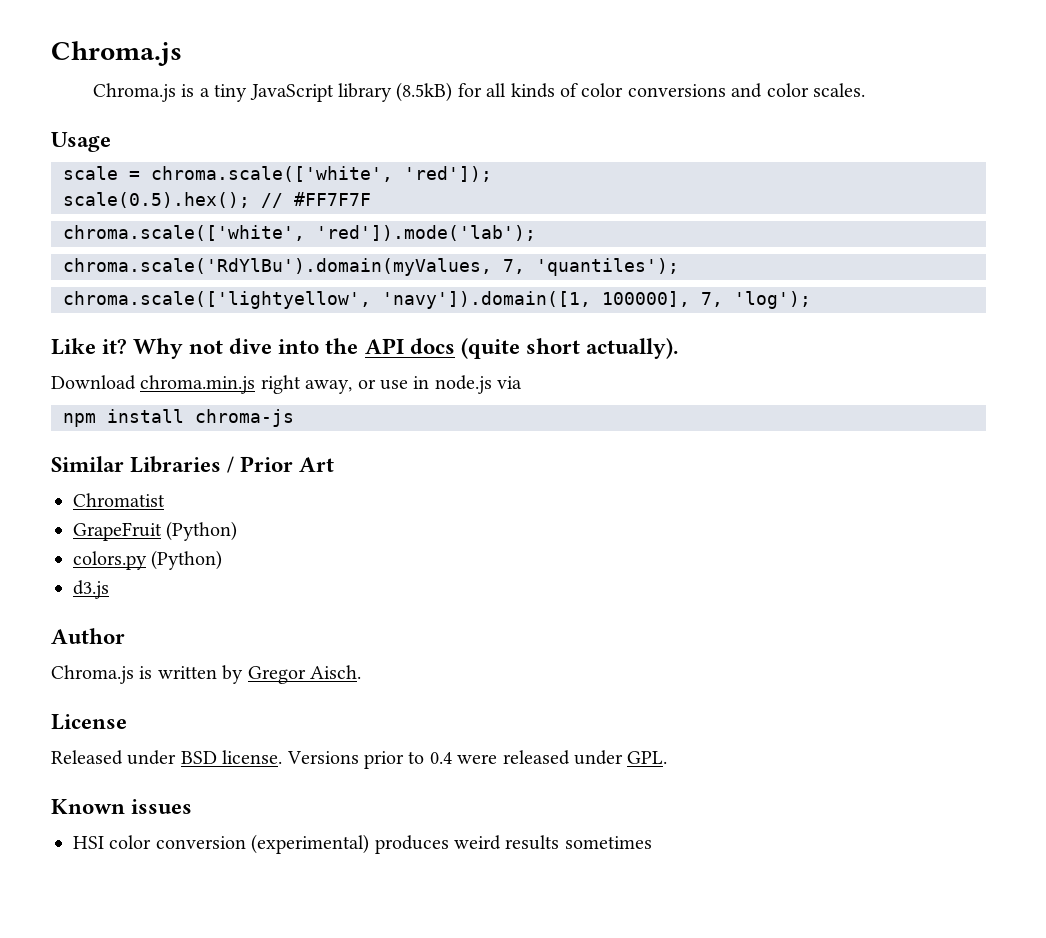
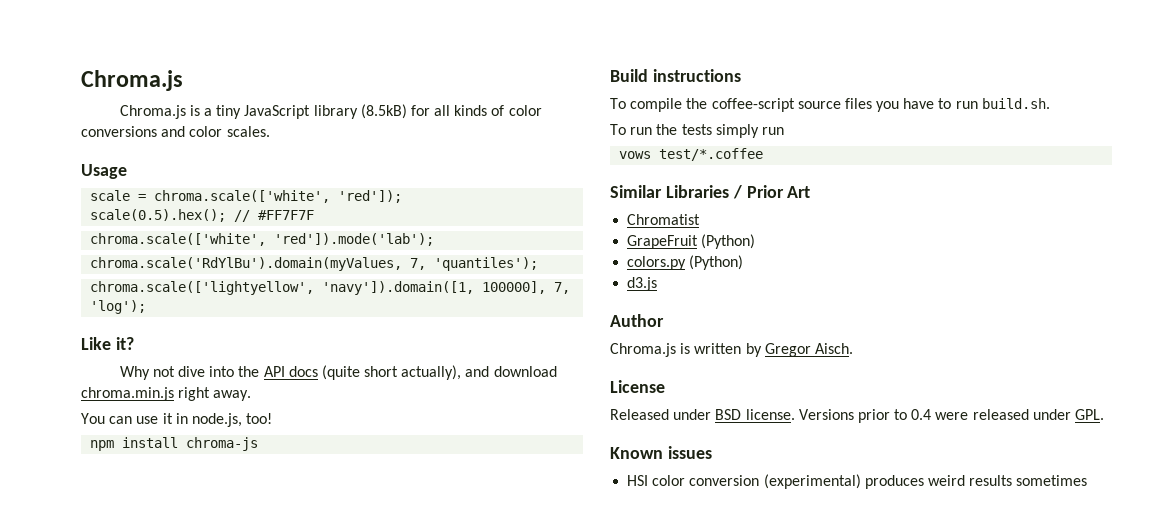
- Like it? Why not dive into the API docs (quite short actually).
- Download chroma.min.js right away, or use in node.js via
+ Like it?
+ Why not dive into the API docs (quite short actually), and download chroma.min.js right away.
+ You can use it in node.js, too!
  npm install chroma-js
+ Build instructions
+ To compile the coffee-script source files you have to run build.sh.
+ To run the tests simply run
+ vows test/*.coffee

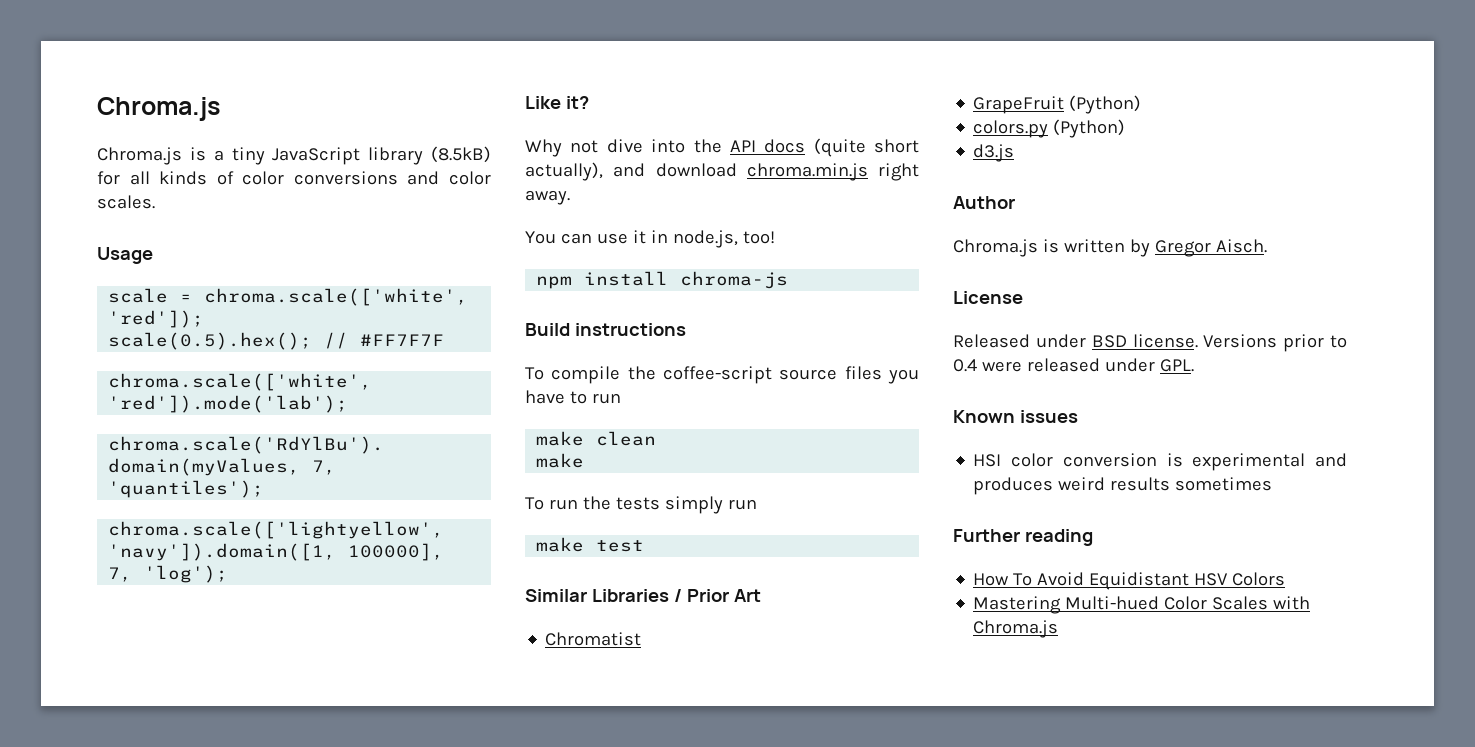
- To compile the coffee-script source files you have to run build.sh.
+ To compile the coffee-script source files you have to run
+ make clean
+ make
- vows test/*.coffee
+ make test
- HSI color conversion (experimental) produces weird results sometimes
+ HSI color conversion is experimental and produces weird results sometimes
+ Further reading
+ How To Avoid Equidistant HSV Colors
+ Mastering Multi-hued Color Scales with Chroma.js

